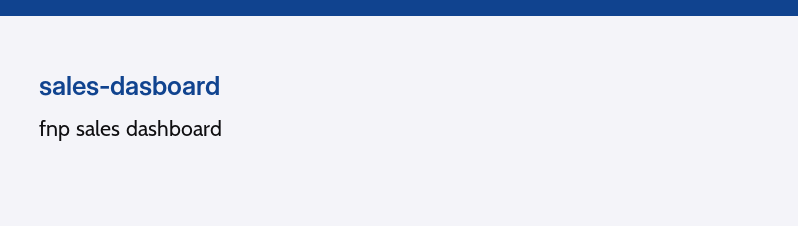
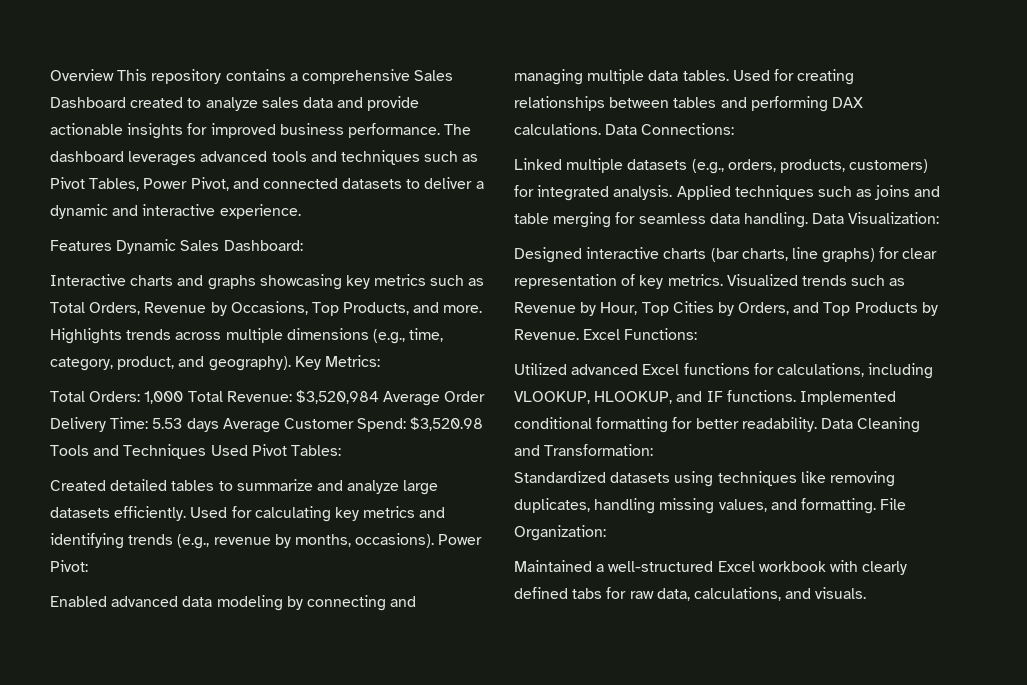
- sales-dasboard
- fnp sales dashboard
+ Overview This repository contains a comprehensive Sales Dashboard created to analyze sales data and provide actionable insights for improved business performance. The dashboard leverages advanced tools and techniques such as Pivot Tables, Power Pivot, and connected datasets to deliver a dynamic and interactive experience.
+ Features Dynamic Sales Dashboard:
+ Interactive charts and graphs showcasing key metrics such as Total Orders, Revenue by Occasions, Top Products, and more. Highlights trends across multiple dimensions (e.g., time, category, product, and geography). Key Metrics:
+ Total Orders: 1,000 Total Revenue: $3,520,984 Average Order Delivery Time: 5.53 days Average Customer Spend: $3,520.98 Tools and Techniques Used Pivot Tables:
+ Created detailed tables to summarize and analyze large datasets efficiently. Used for calculating key metrics and identifying trends (e.g., revenue by months, occasions). Power Pivot:
+ Enabled advanced data modeling by connecting and managing multiple data tables. Used for creating relationships between tables and performing DAX calculations. Data Connections:
+ Linked multiple datasets (e.g., orders, products, customers) for integrated analysis. Applied techniques such as joins and table merging for seamless data handling. Data Visualization:
+ Designed interactive charts (bar charts, line graphs) for clear representation of key metrics. Visualized trends such as Revenue by Hour, Top Cities by Orders, and Top Products by Revenue. Excel Functions:
+ Utilized advanced Excel functions for calculations, including VLOOKUP, HLOOKUP, and IF functions. Implemented conditional formatting for better readability. Data Cleaning and Transformation:
+ Standardized datasets using techniques like removing duplicates, handling missing values, and formatting. File Organization:
+ Maintained a well-structured Excel workbook with clearly defined tabs for raw data, calculations, and visuals.

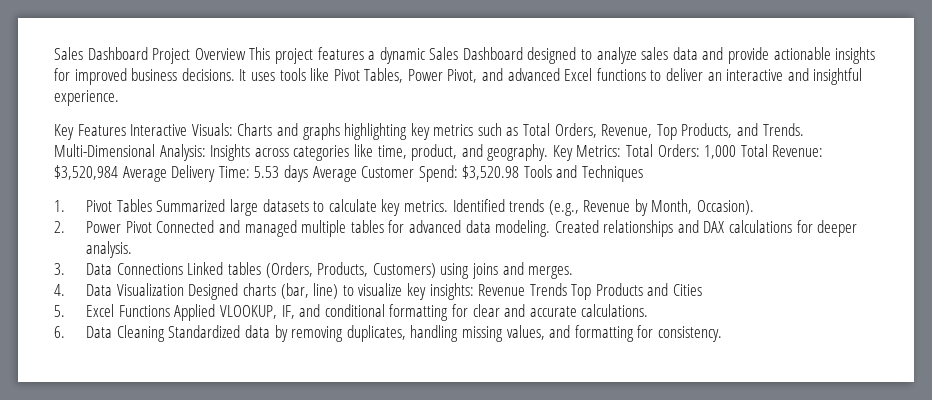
- Overview This repository contains a comprehensive Sales Dashboard created to analyze sales data and provide actionable insights for improved business performance. The dashboard leverages advanced tools and techniques such as Pivot Tables, Power Pivot, and connected datasets to deliver a dynamic and interactive experience.
- Features Dynamic Sales Dashboard:
- Interactive charts and graphs showcasing key metrics such as Total Orders, Revenue by Occasions, Top Products, and more. Highlights trends across multiple dimensions (e.g., time, category, product, and geography).
+ Sales Dashboard Project Overview This project features a dynamic Sales Dashboard designed to analyze sales data and provide actionable insights for improved business decisions. It uses tools like Pivot Tables, Power Pivot, and advanced Excel functions to deliver an interactive and insightful experience.
+ Key Features Interactive Visuals: Charts and graphs highlighting key metrics such as Total Orders, Revenue, Top Products, and Trends. Multi-Dimensional Analysis: Insights across categories like time, product, and geography.
- Key Metrics:
- Total Orders: 1,000 Total Revenue: $3,520,984 Average Order Delivery Time: 5.53 days Average Customer Spend: $3,520.98 Tools and Techniques Used Pivot Tables:
- Created detailed tables to summarize and analyze large datasets efficiently. Used for calculating key metrics and identifying trends (e.g., revenue by months, occasions). Power Pivot:
- Enabled advanced data modeling by connecting and managing multiple data tables. Used for creating relationships between tables and performing DAX calculations. Data Connections:
- Linked multiple datasets (e.g., orders, products, customers) for integrated analysis. Applied techniques such as joins and table merging for seamless data handling. Data Visualization:
- Designed interactive charts (bar charts, line graphs) for clear representation of key metrics. Visualized trends such as Revenue by Hour, Top Cities by Orders, and Top Products by Revenue. Excel Functions:
- Utilized advanced Excel functions for calculations, including VLOOKUP, HLOOKUP, and IF functions. Implemented conditional formatting for better readability. Data Cleaning and Transformation:
- Standardized datasets using techniques like removing duplicates, handling missing values, and formatting. File Organization:
- Maintained a well-structured Excel workbook with clearly defined tabs for raw data, calculations, and visuals.
+ Key Metrics: Total Orders: 1,000 Total Revenue: $3,520,984 Average Delivery Time: 5.53 days Average Customer Spend: $3,520.98 Tools and Techniques
+ 1. Pivot Tables Summarized large datasets to calculate key metrics. Identified trends (e.g., Revenue by Month, Occasion).
+ 2. Power Pivot Connected and managed multiple tables for advanced data modeling. Created relationships and DAX calculations for deeper analysis.
+ 3. Data Connections Linked tables (Orders, Products, Customers) using joins and merges.
+ 4. Data Visualization Designed charts (bar, line) to visualize key insights: Revenue Trends Top Products and Cities
+ 5. Excel Functions Applied VLOOKUP, IF, and conditional formatting for clear and accurate calculations.
+ 6. Data Cleaning Standardized data by removing duplicates, handling missing values, and formatting for consistency.

